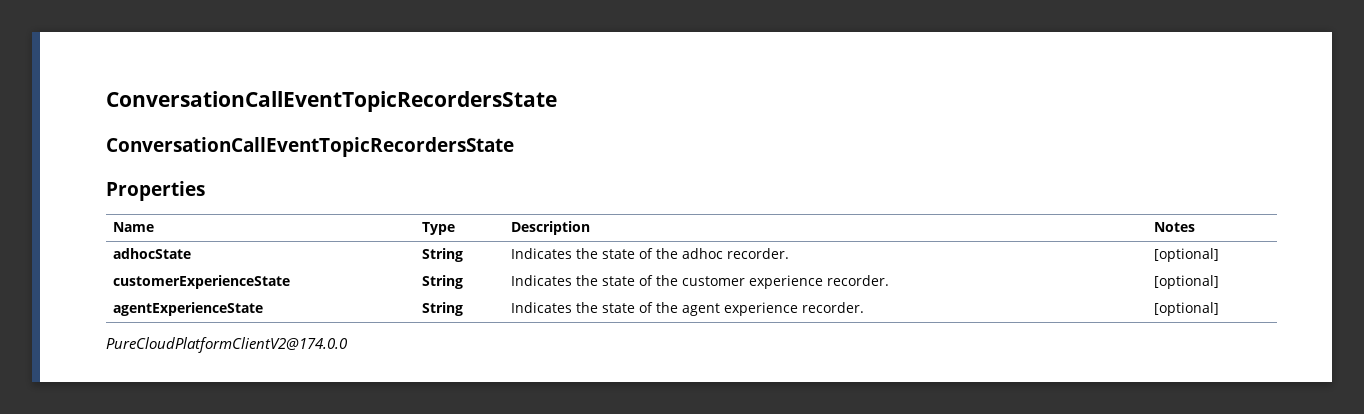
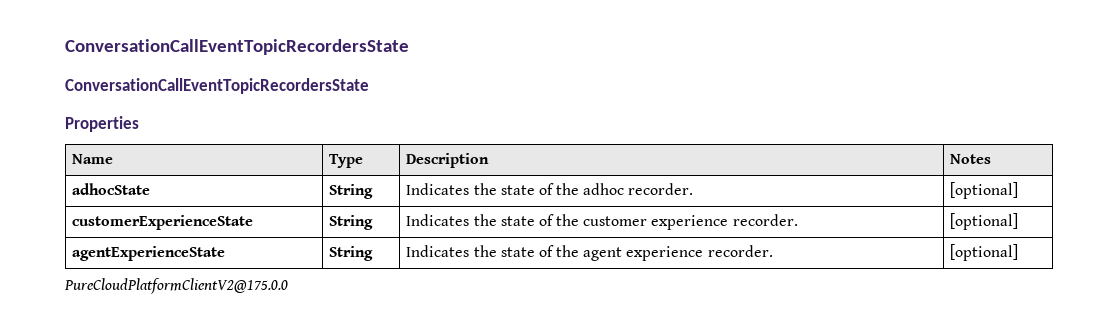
- PureCloudPlatformClientV2@174.0.0
+ PureCloudPlatformClientV2@175.0.0

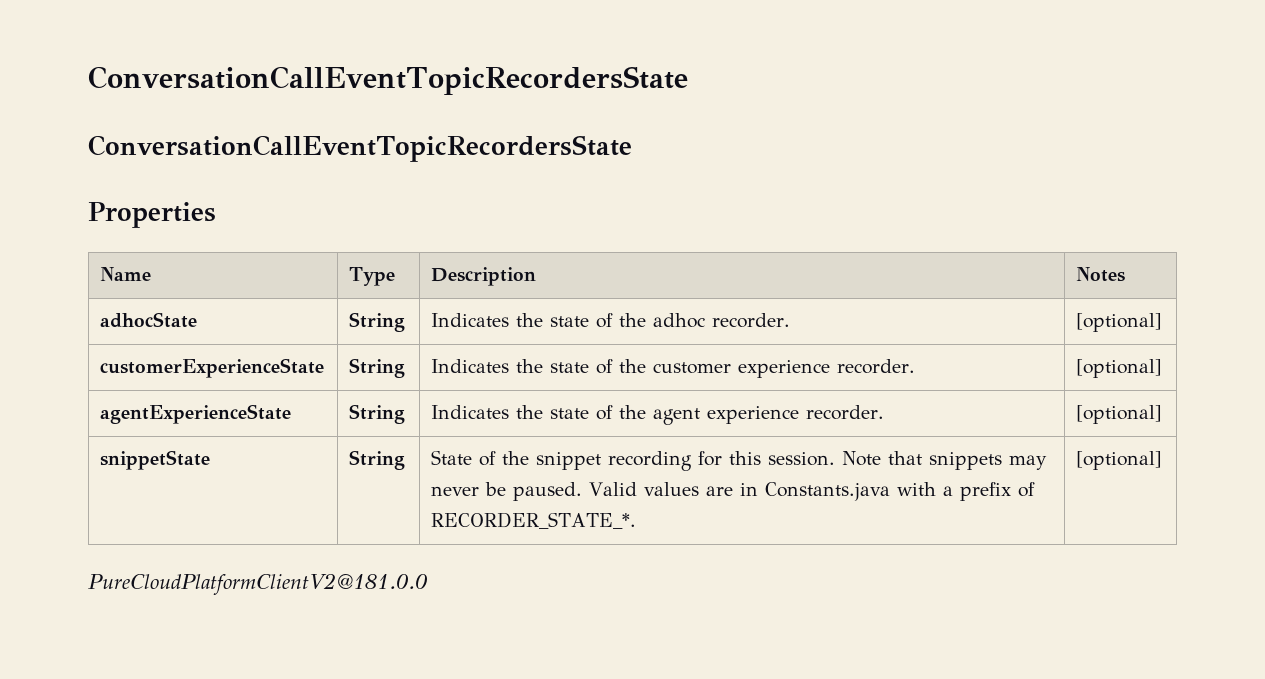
- PureCloudPlatformClientV2@175.0.0
+ snippetState | String | State of the snippet recording for this session. Note that snippets may never be paused. Valid values are in Constants.java with a prefix of RECORDER_STATE_*. | [optional]
+ PureCloudPlatformClientV2@181.0.0

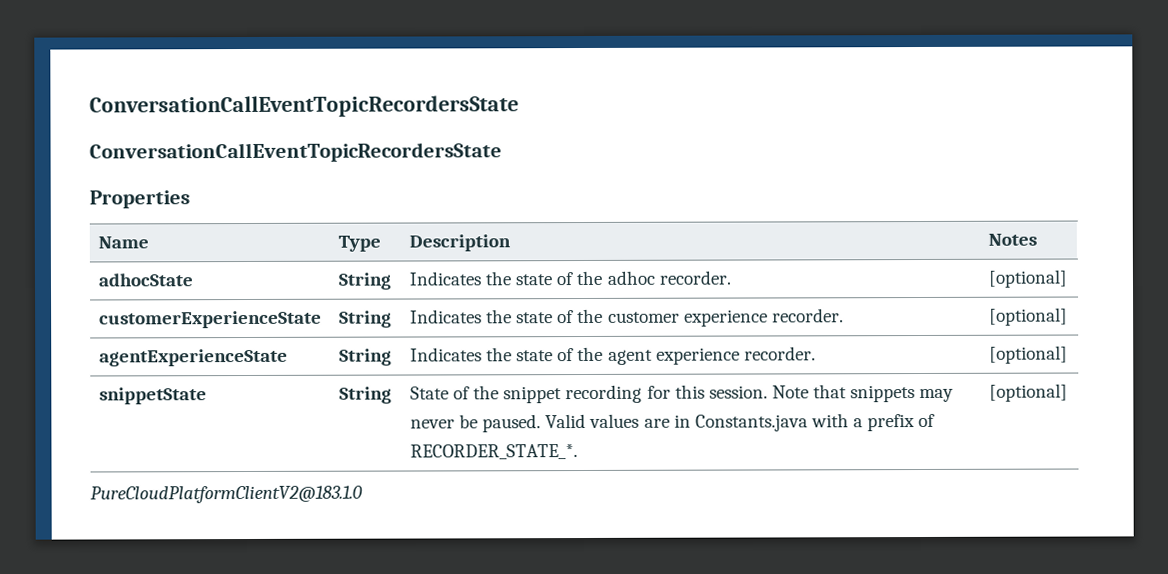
- PureCloudPlatformClientV2@181.0.0
+ PureCloudPlatformClientV2@183.1.0

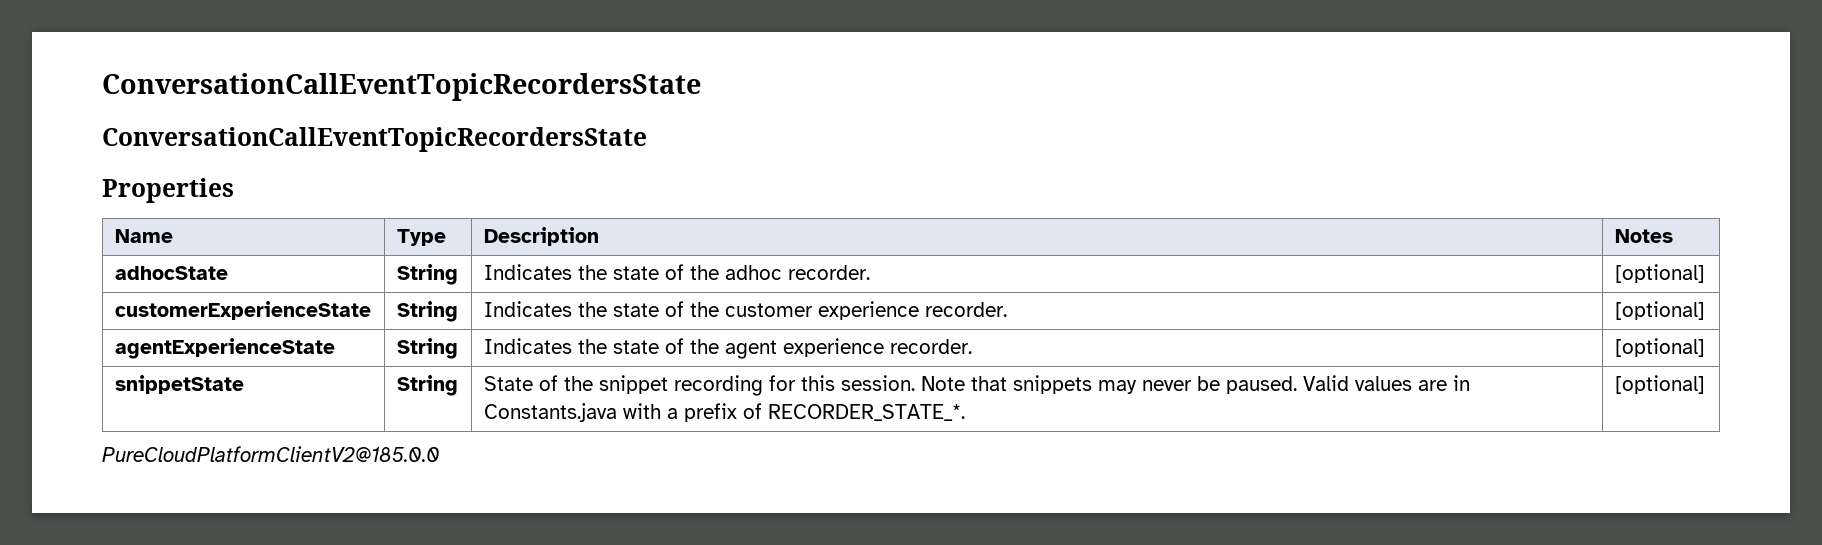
- PureCloudPlatformClientV2@183.1.0
+ PureCloudPlatformClientV2@185.0.0

